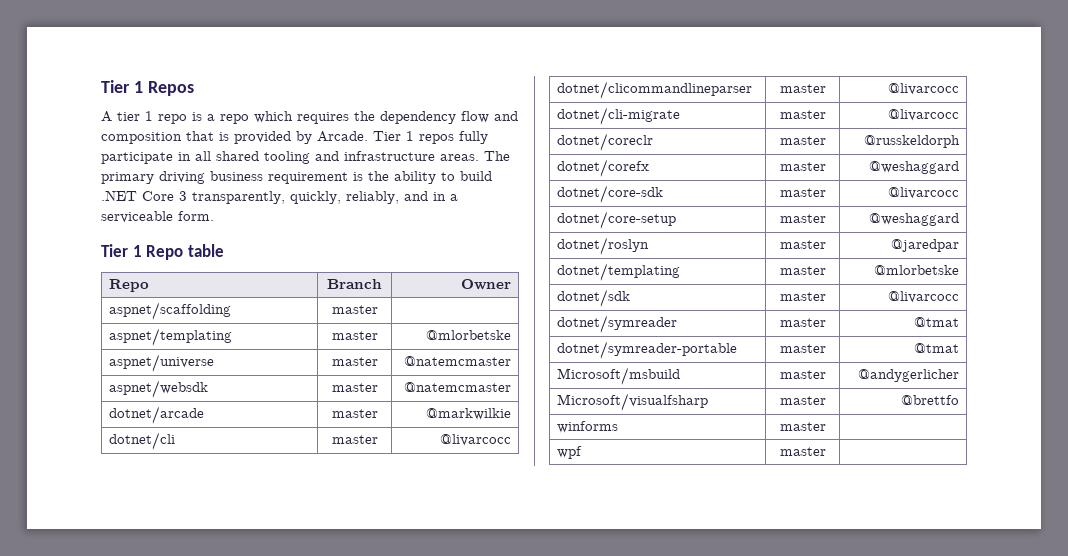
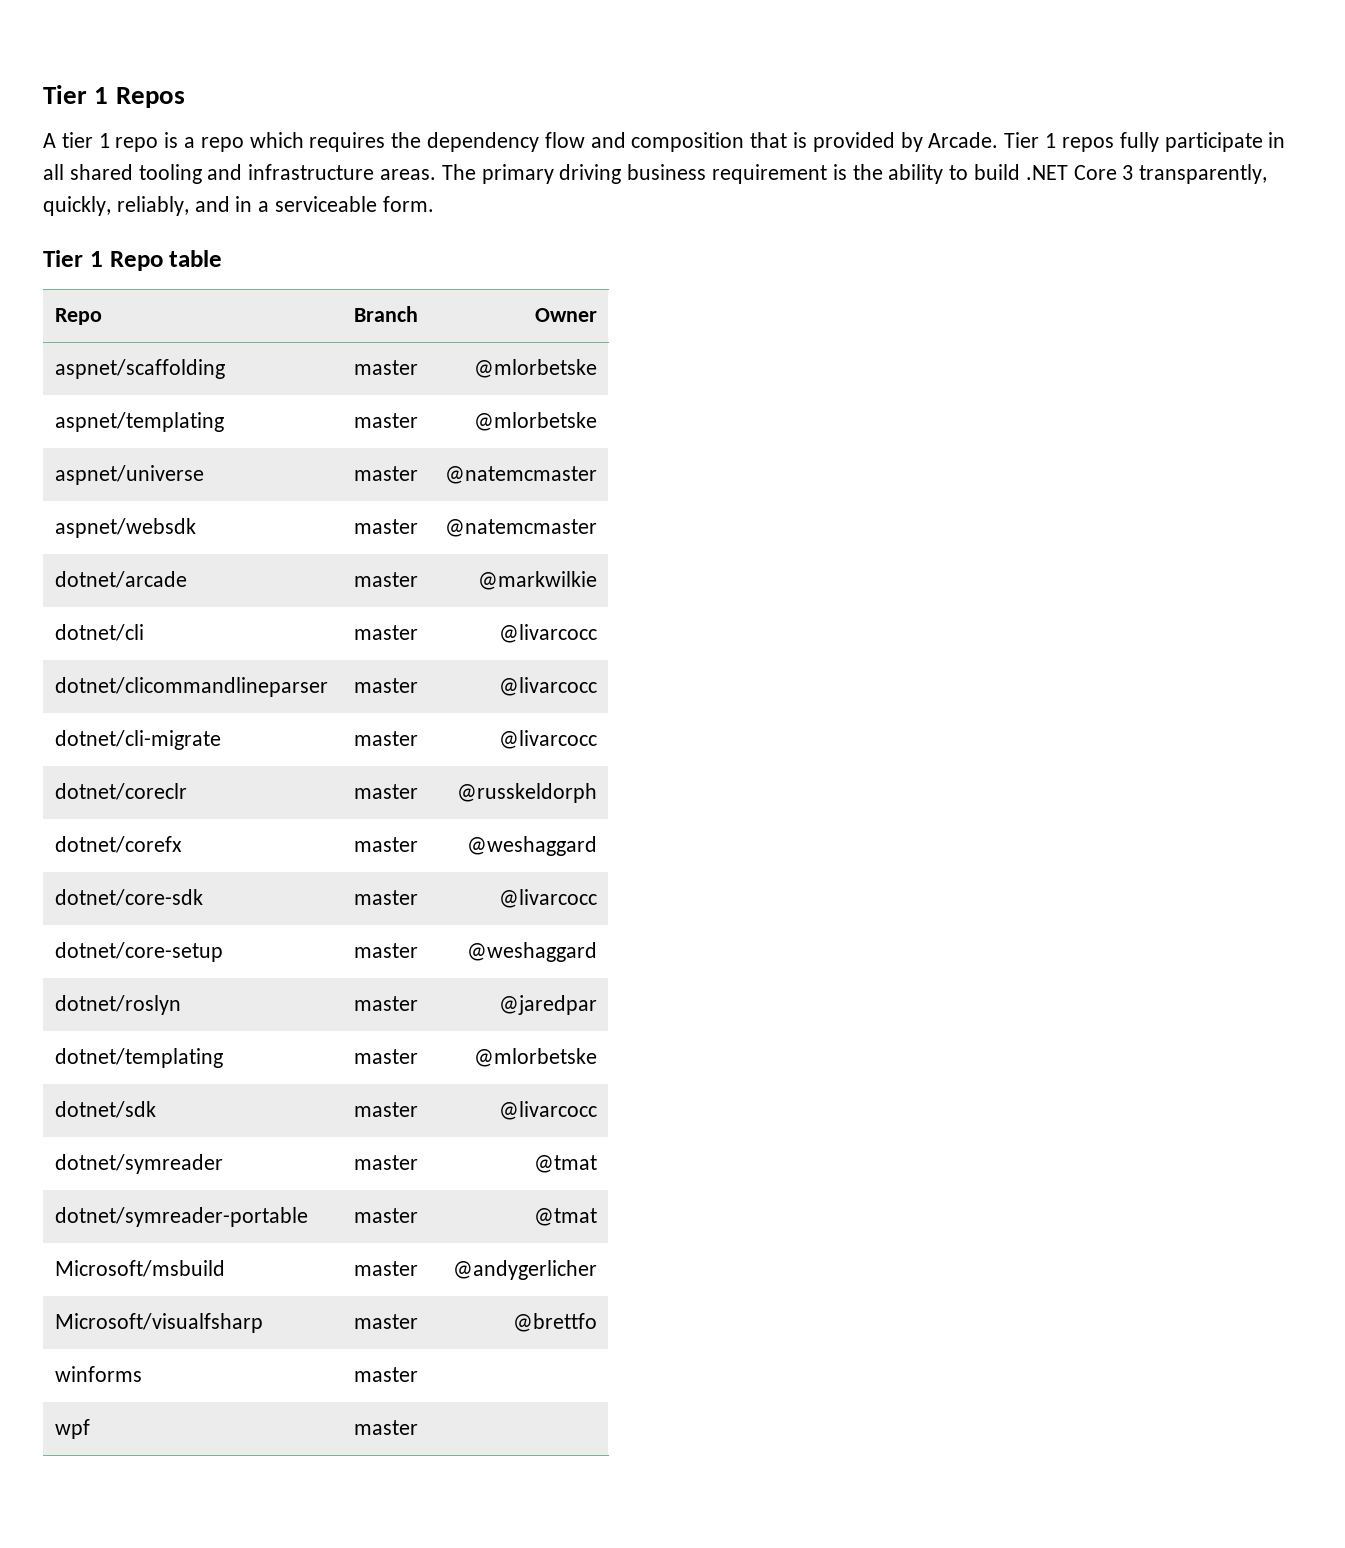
- aspnet/scaffolding | master |
+ aspnet/scaffolding | master | @mlorbetske

